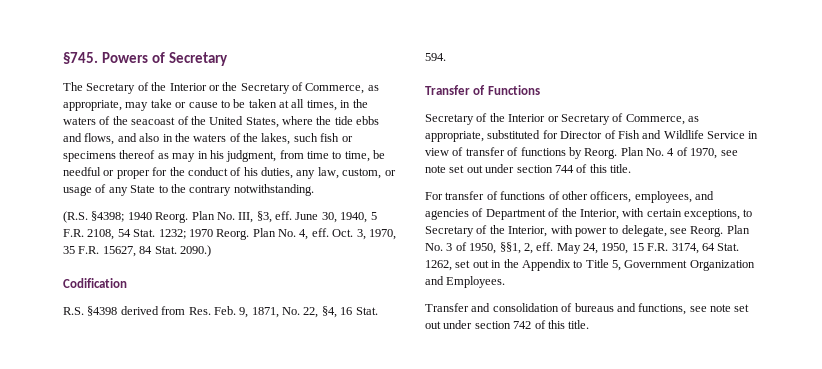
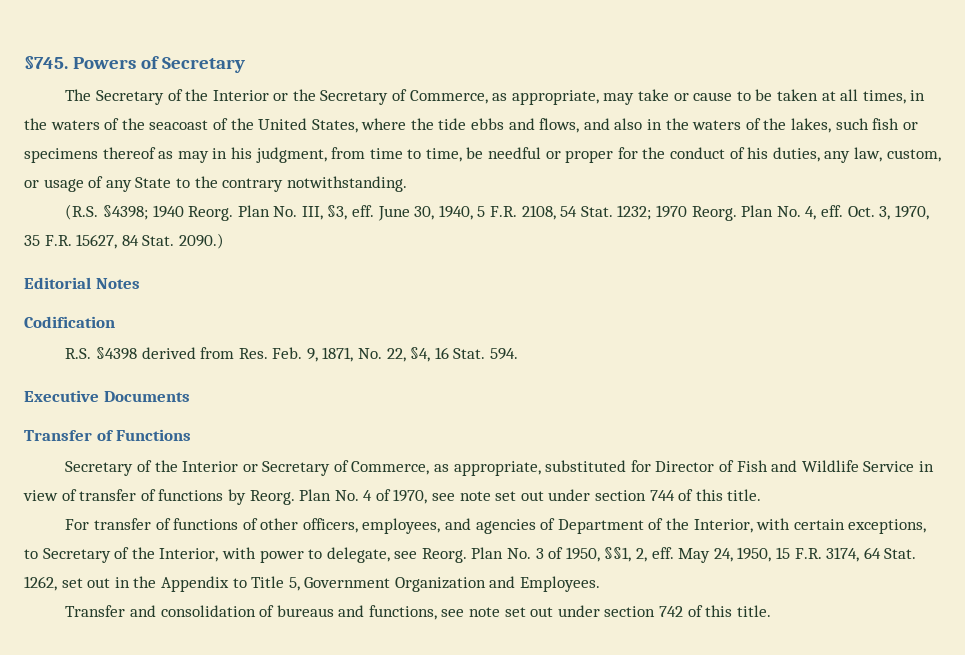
+ Editorial Notes
+ Executive Documents

